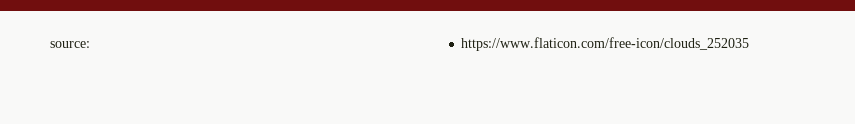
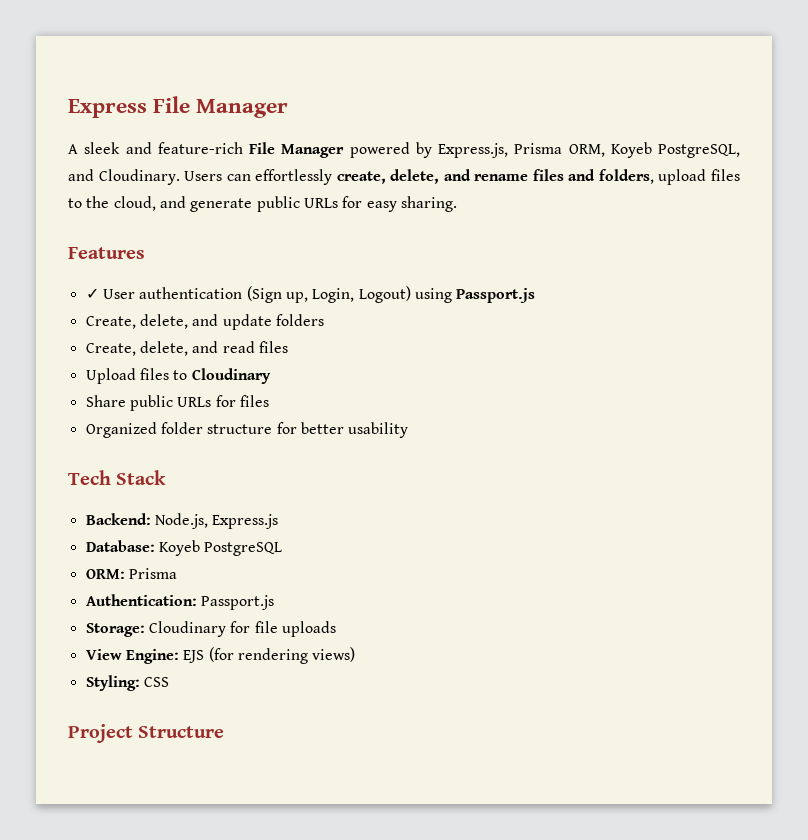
- source:
- https://www.flaticon.com/free-icon/clouds_252035
+ Express File Manager
+ A sleek and feature-rich File Manager powered by Express.js, Prisma ORM, Koyeb PostgreSQL, and Cloudinary. Users can effortlessly create, delete, and rename files and folders, upload files to the cloud, and generate public URLs for easy sharing.
+ Features
+ ✓ User authentication (Sign up, Login, Logout) using Passport.js
+ Create, delete, and update folders
+ Create, delete, and read files
+ Upload files to Cloudinary
+ Share public URLs for files
+ Organized folder structure for better usability
+ Tech Stack
+ Backend: Node.js, Express.js
+ Database: Koyeb PostgreSQL
+ ORM: Prisma
+ Authentication: Passport.js
+ Storage: Cloudinary for file uploads
+ View Engine: EJS (for rendering views)
+ Styling: CSS
+ Project Structure

